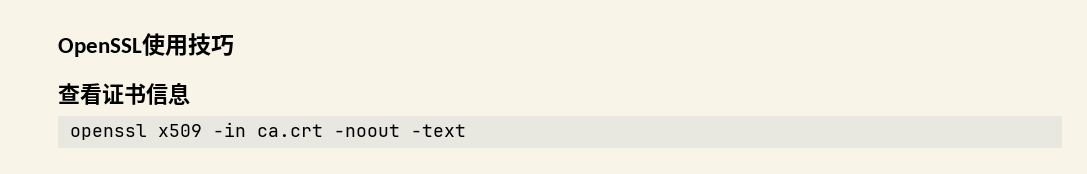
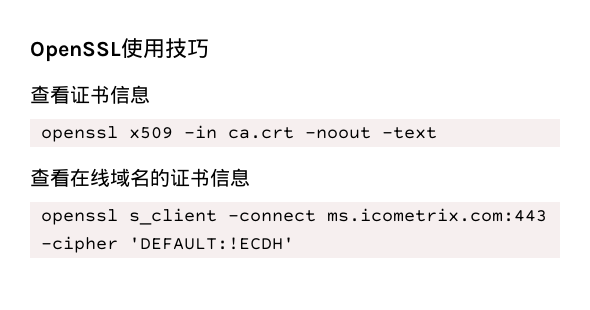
+ 查看在线域名的证书信息
+ openssl s_client -connect ms.icometrix.com:443 -cipher 'DEFAULT:!ECDH'

